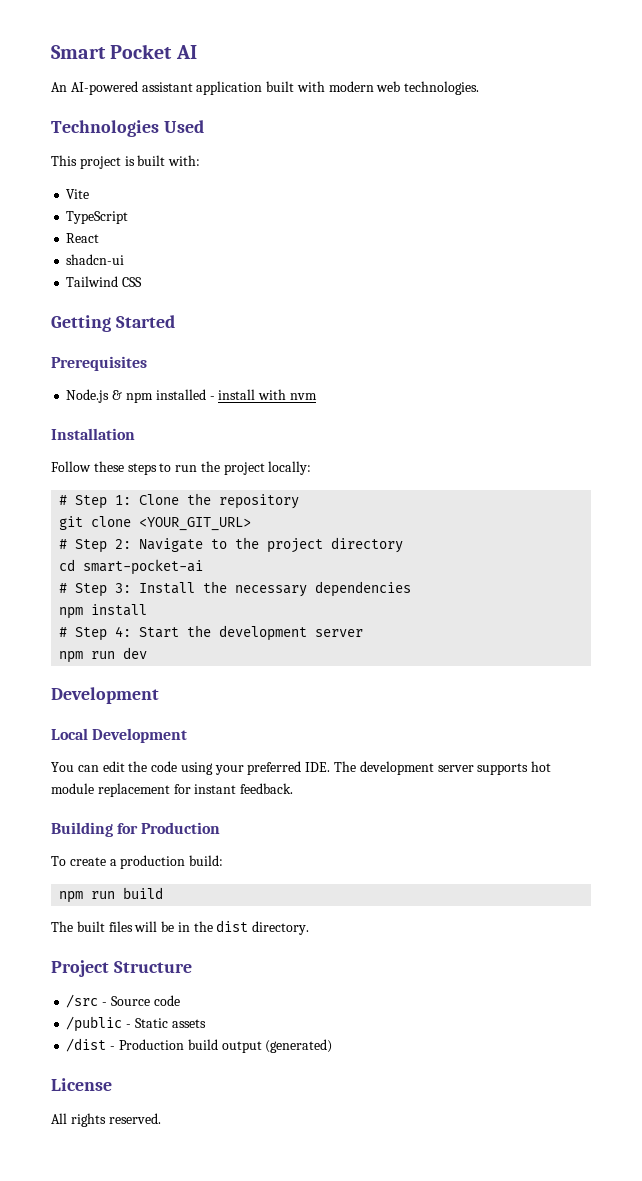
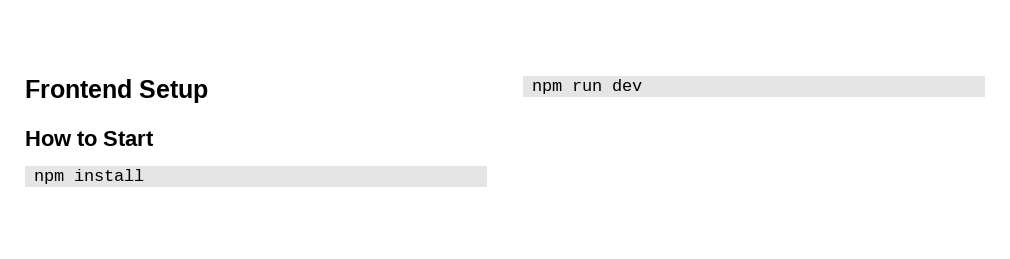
- Smart Pocket AI
- An AI-powered assistant application built with modern web technologies.
- Technologies Used
- This project is built with:
- Vite
- TypeScript
- React
- shadcn-ui
- Tailwind CSS
- Getting Started
- Prerequisites
- Node.js & npm installed - install with nvm
- Installation
- Follow these steps to run the project locally:
- # Step 1: Clone the repository
- git clone <YOUR_GIT_URL>
- # Step 2: Navigate to the project directory
- cd smart-pocket-ai
- # Step 3: Install the necessary dependencies
+ Frontend Setup
+ How to Start
  npm install
- # Step 4: Start the development server
  npm run dev
- Development
- Local Development
- You can edit the code using your preferred IDE. The development server supports hot module replacement for instant feedback.
- Building for Production
- To create a production build:
- npm run build
- The built files will be in the dist directory.
- Project Structure
- /src - Source code
- /public - Static assets
- /dist - Production build output (generated)
- License
- All rights reserved.

